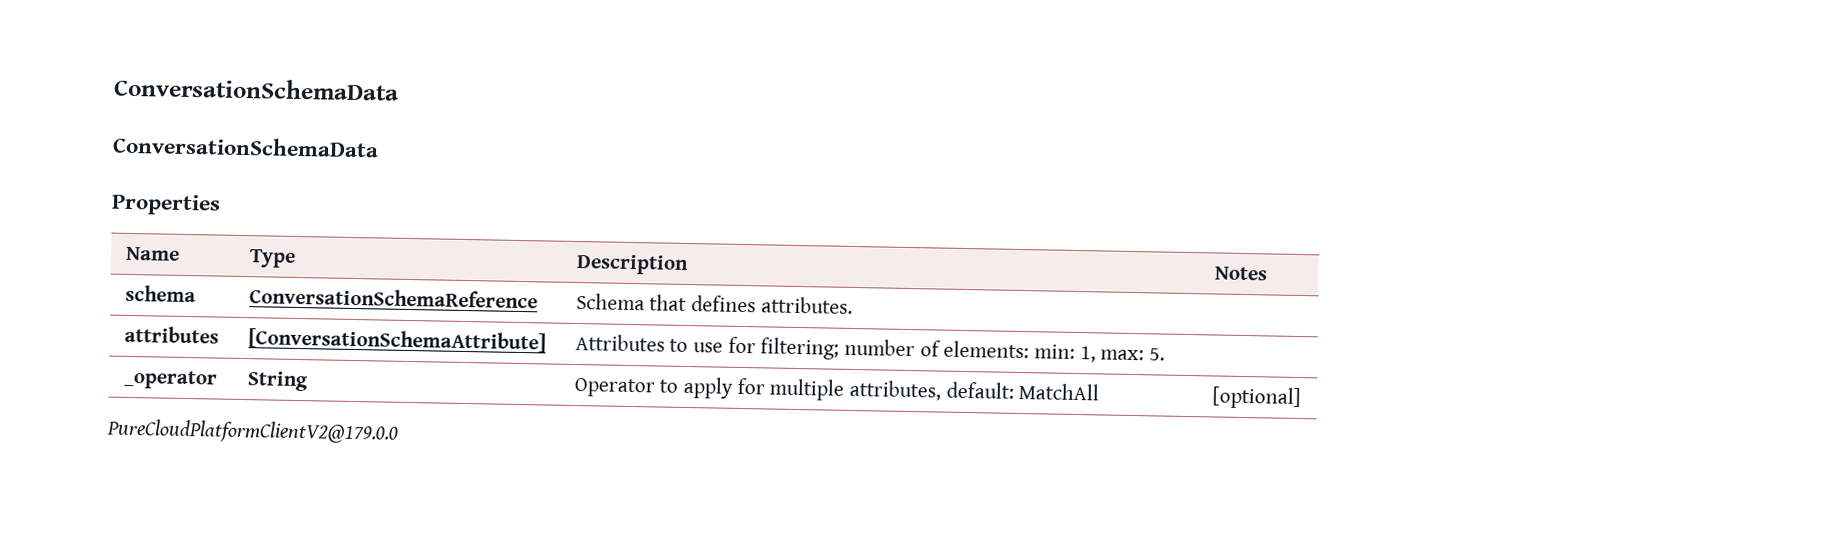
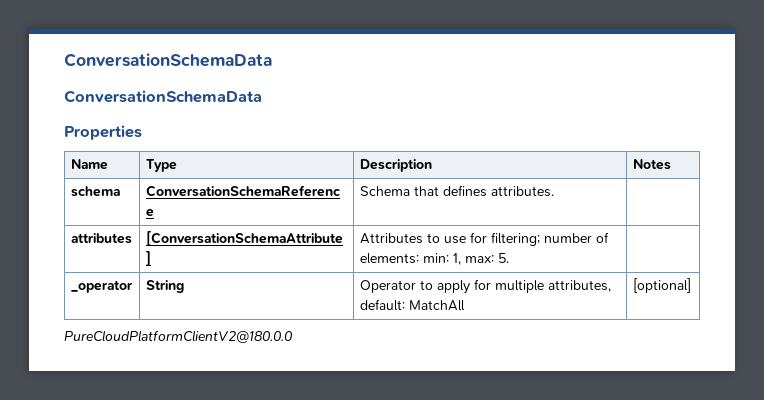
- PureCloudPlatformClientV2@179.0.0
+ PureCloudPlatformClientV2@180.0.0

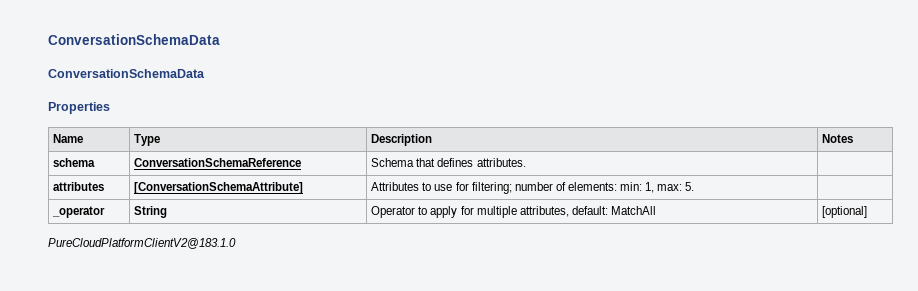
- PureCloudPlatformClientV2@180.0.0
+ PureCloudPlatformClientV2@183.1.0

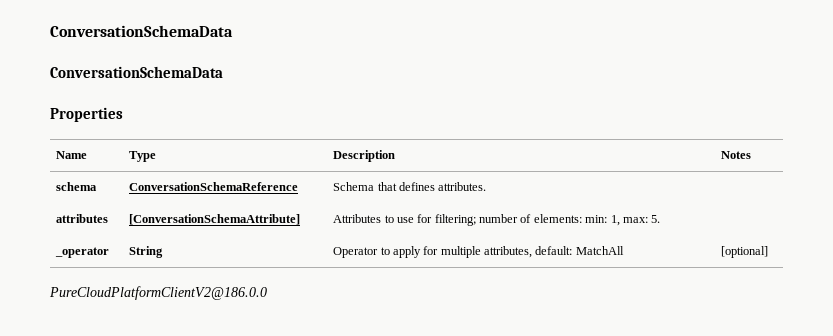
- PureCloudPlatformClientV2@183.1.0
+ PureCloudPlatformClientV2@186.0.0

